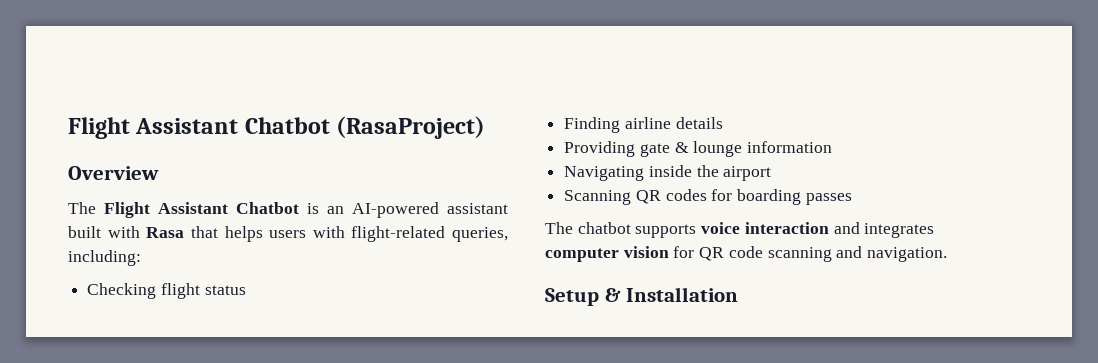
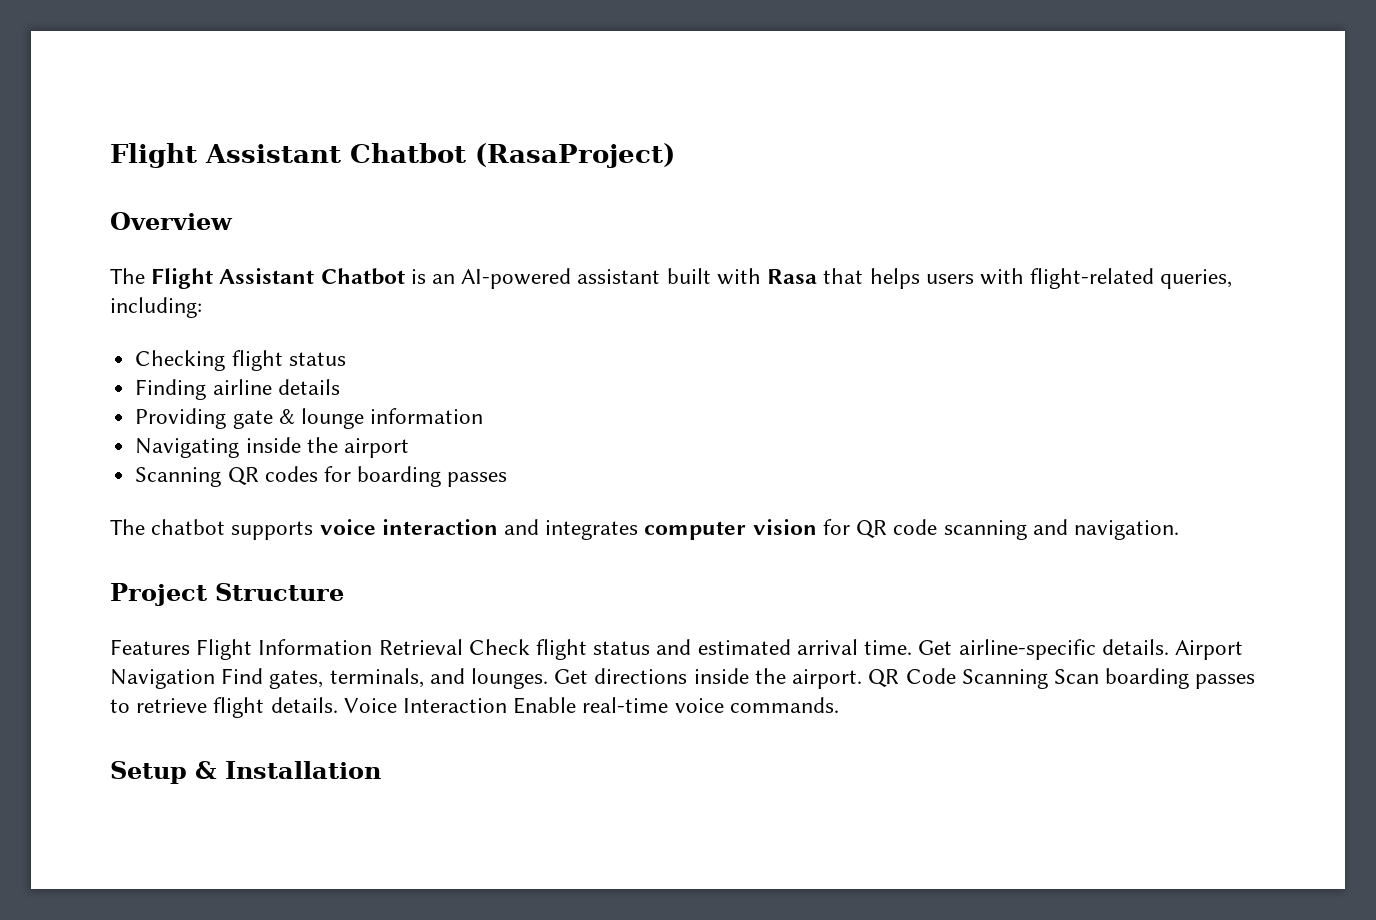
+ Project Structure
+ Features Flight Information Retrieval Check flight status and estimated arrival time. Get airline-specific details. Airport Navigation Find gates, terminals, and lounges. Get directions inside the airport. QR Code Scanning Scan boarding passes to retrieve flight details. Voice Interaction Enable real-time voice commands.

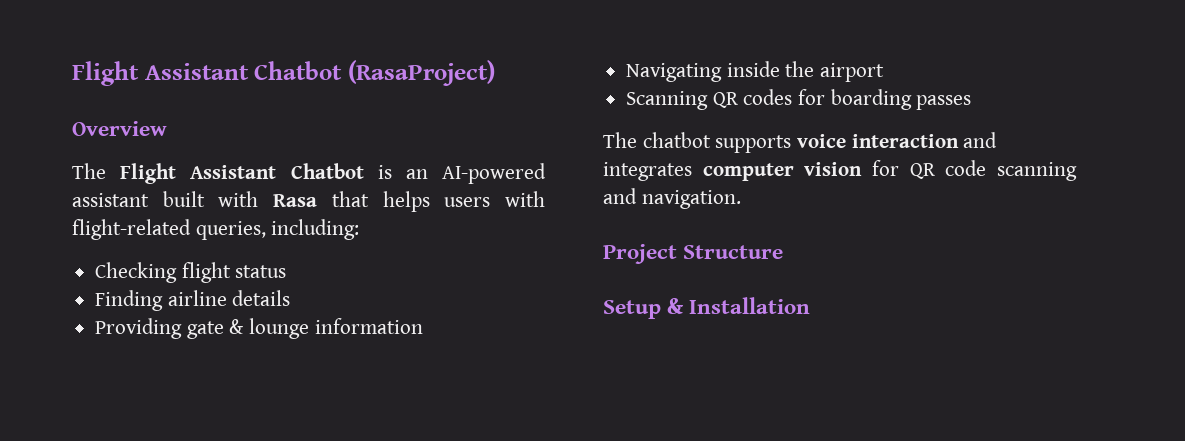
- Features Flight Information Retrieval Check flight status and estimated arrival time. Get airline-specific details. Airport Navigation Find gates, terminals, and lounges. Get directions inside the airport. QR Code Scanning Scan boarding passes to retrieve flight details. Voice Interaction Enable real-time voice commands.

